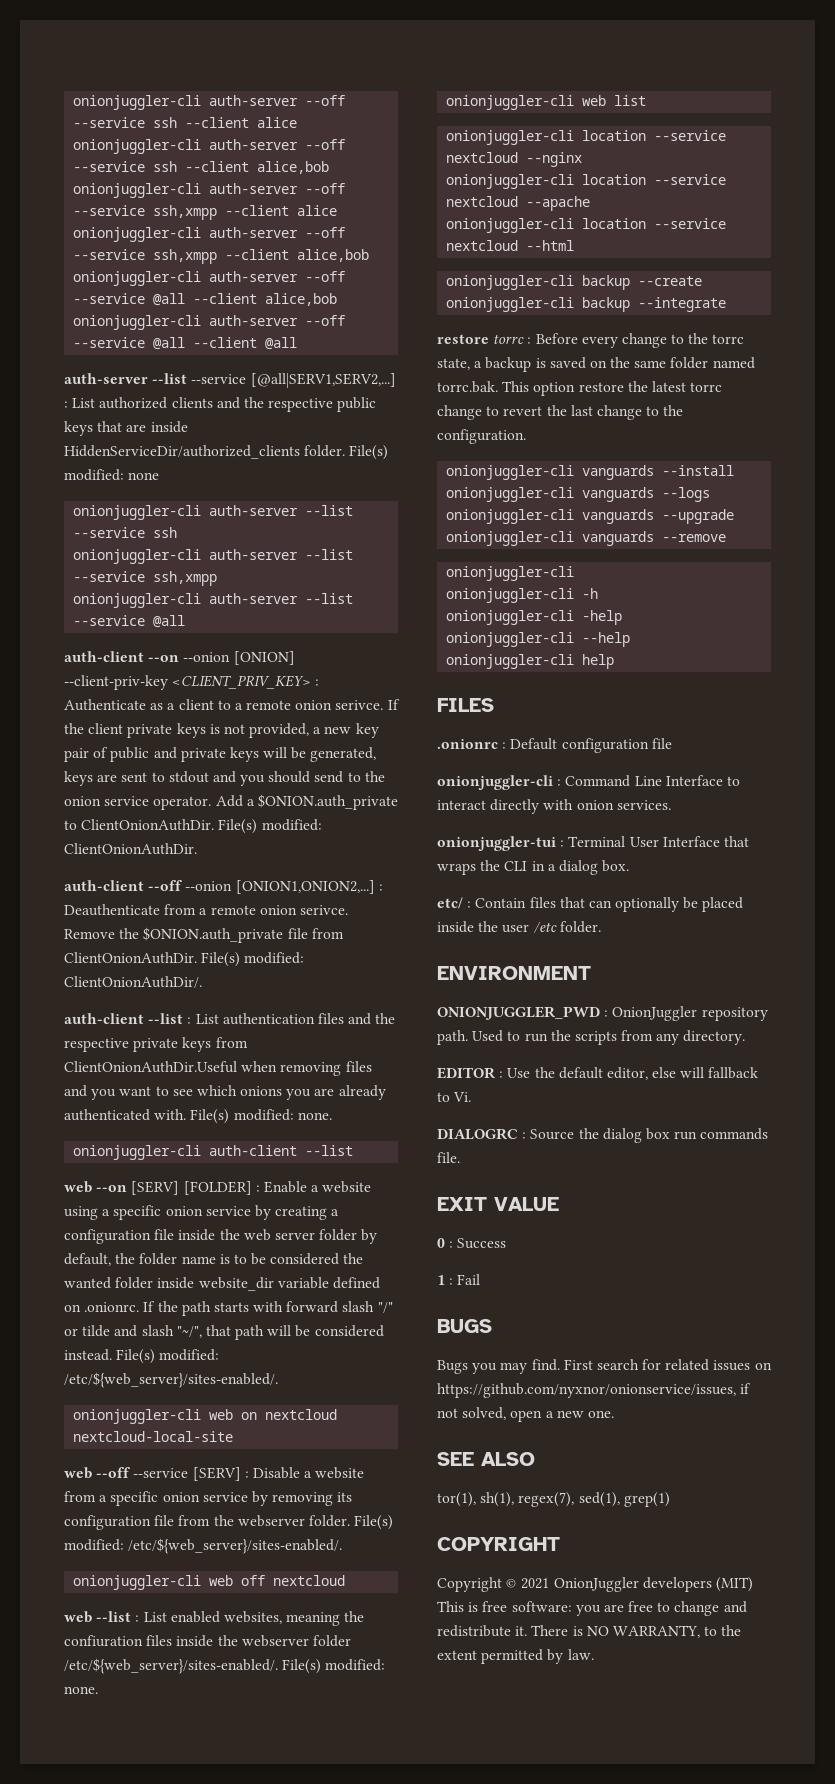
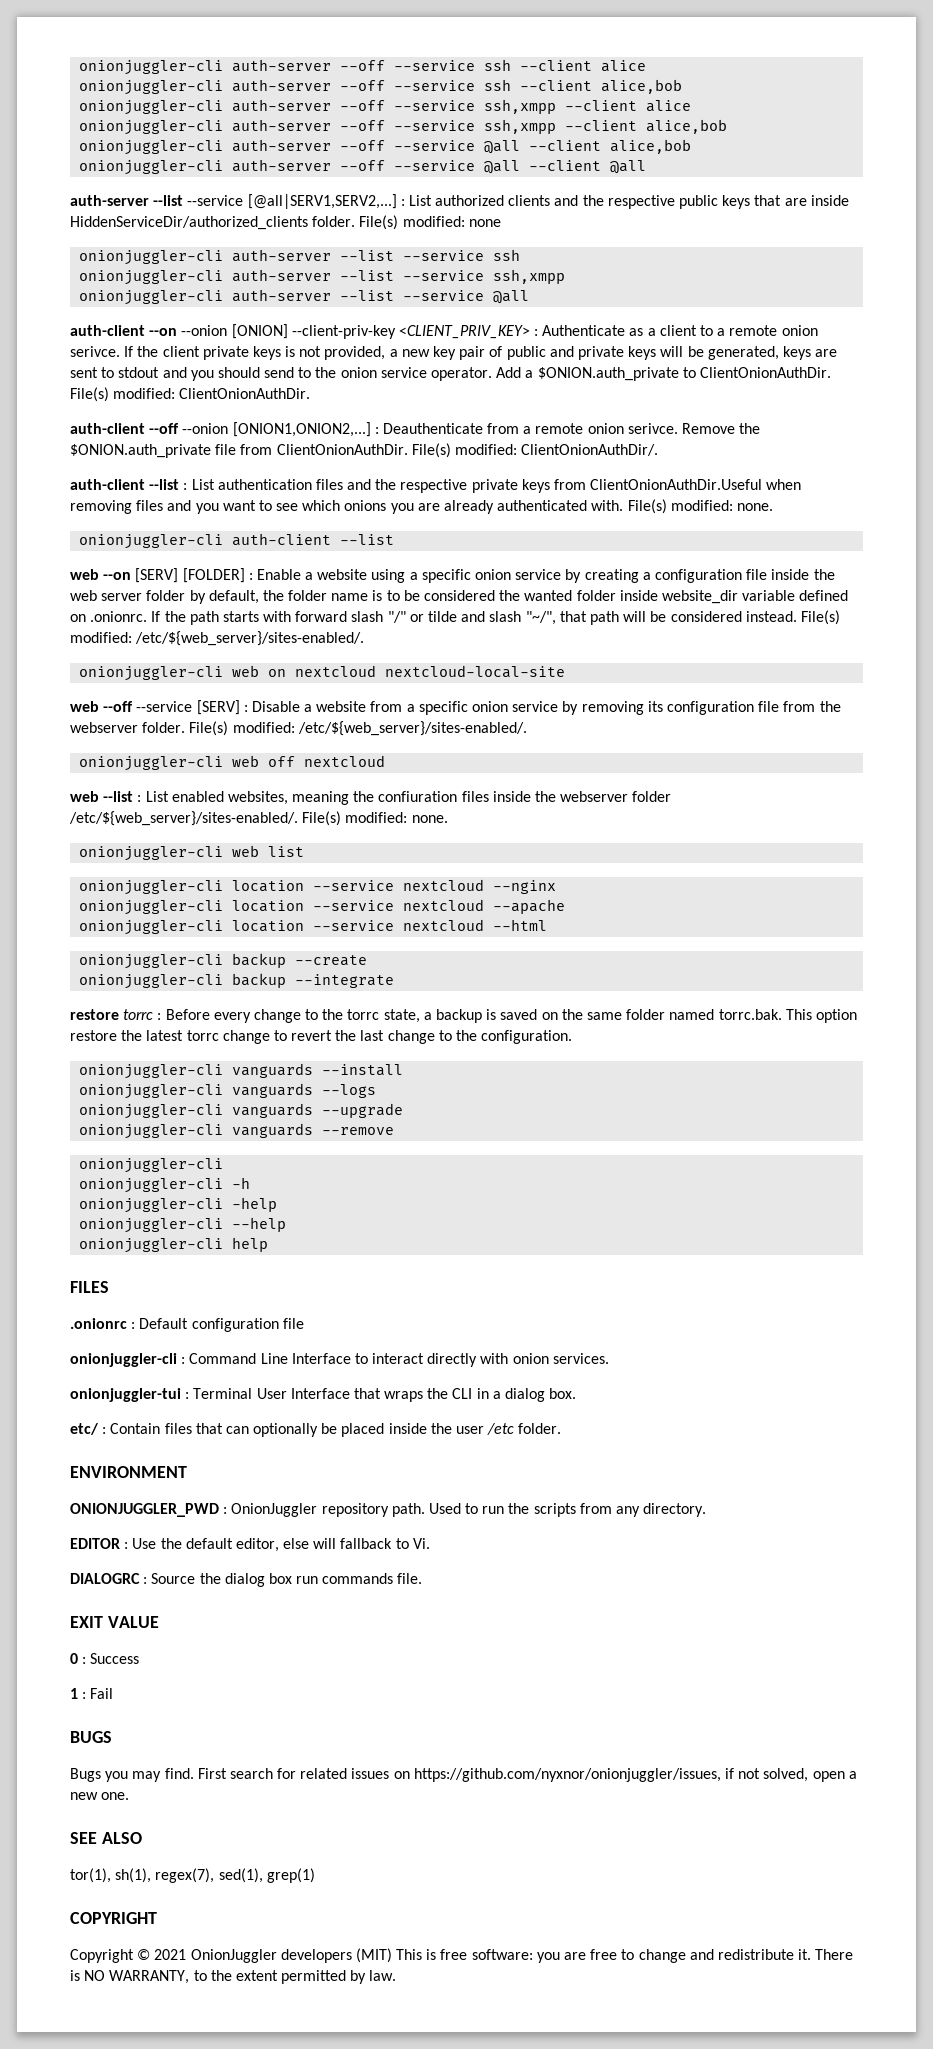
- First search for related issues on https://github.com/nyxnor/onionservice/issues, if not solved, open a new one.
+ First search for related issues on https://github.com/nyxnor/onionjuggler/issues, if not solved, open a new one.

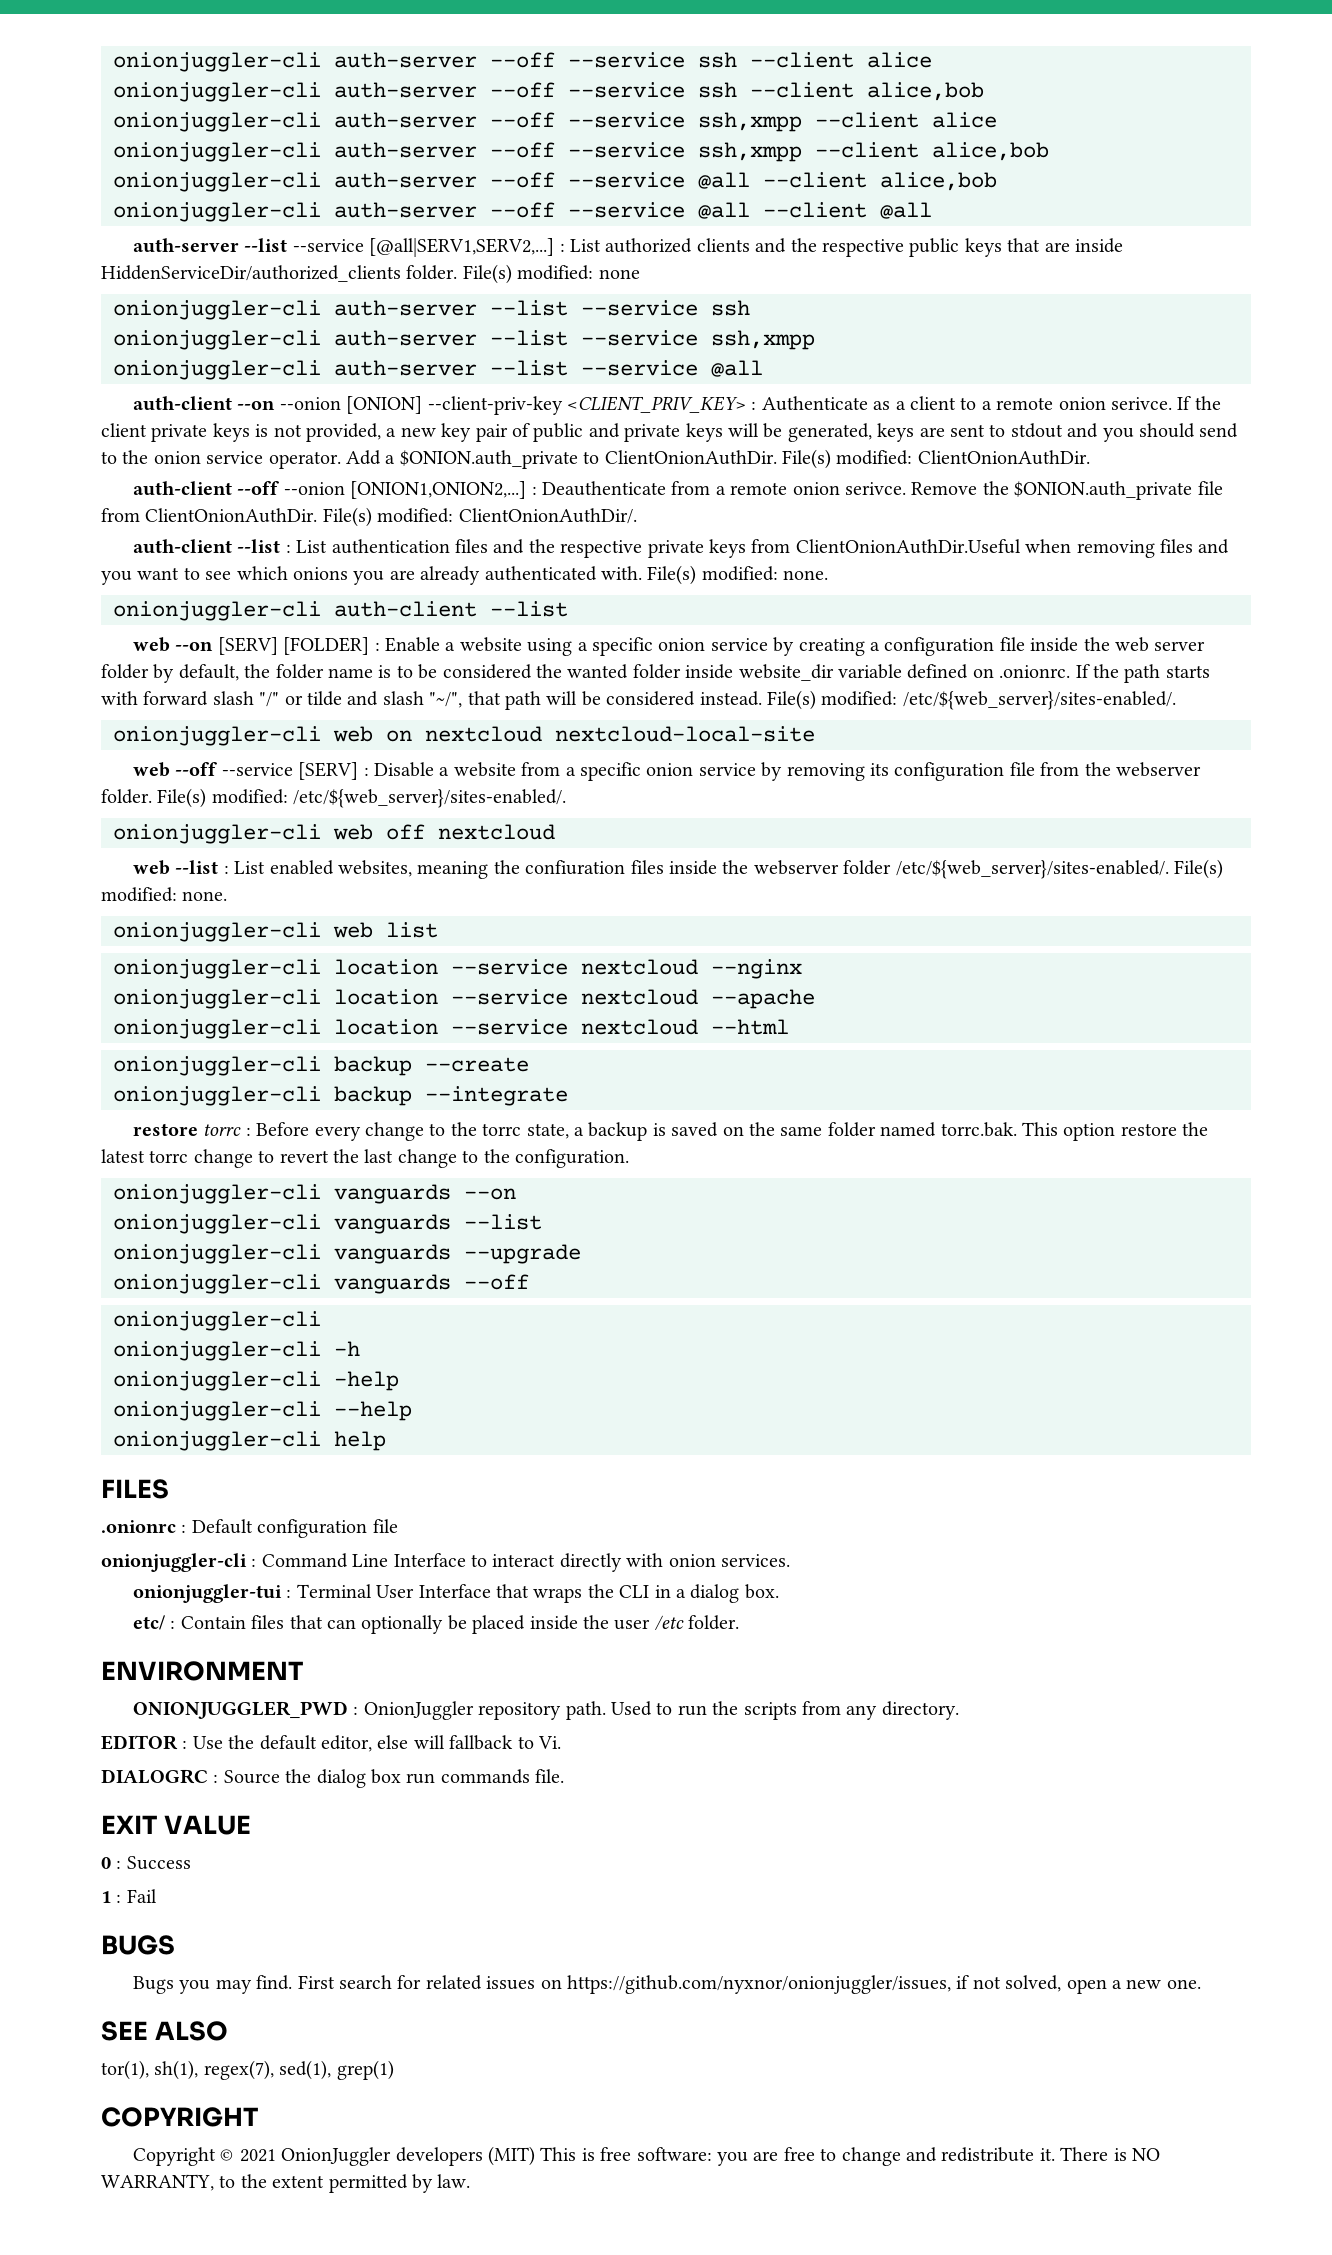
- onionjuggler-cli vanguards --install
- onionjuggler-cli vanguards --logs
+ onionjuggler-cli vanguards --on
+ onionjuggler-cli vanguards --list
- onionjuggler-cli vanguards --remove
+ onionjuggler-cli vanguards --off

